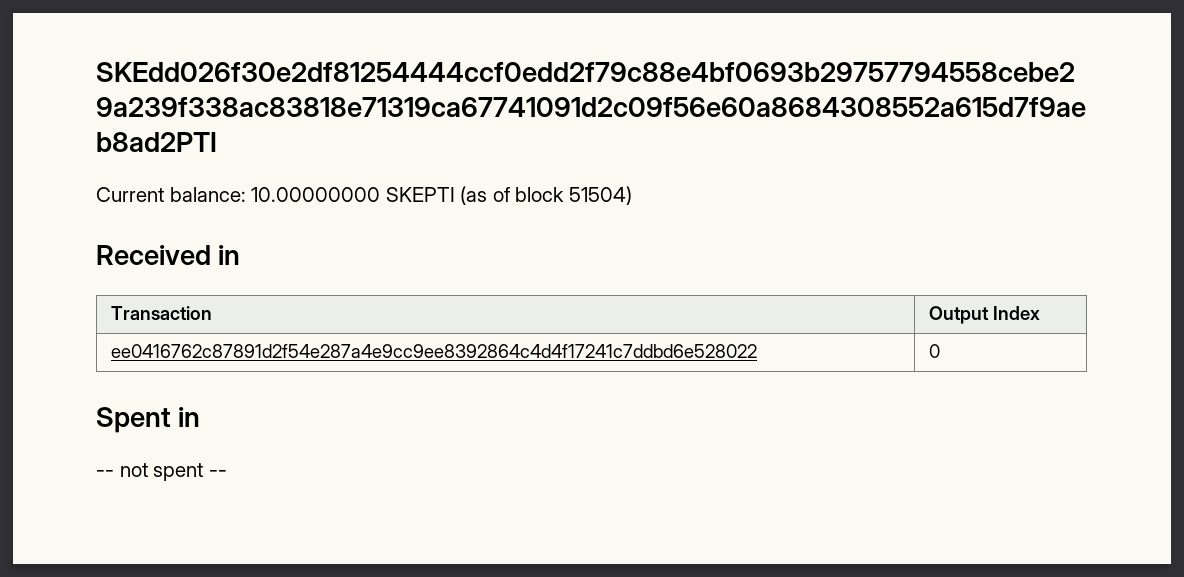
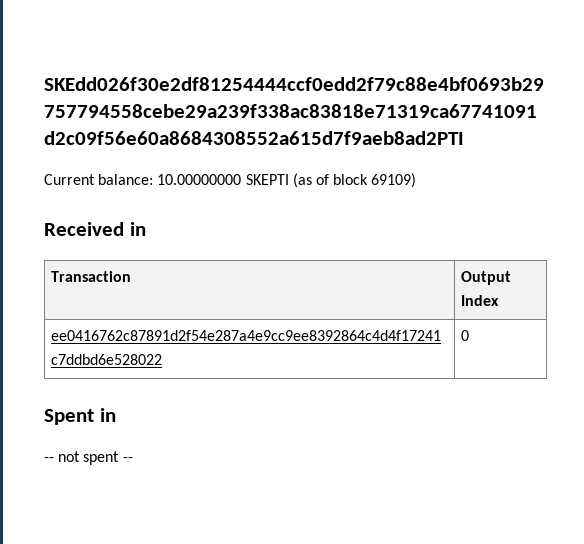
- Current balance: 10.00000000 SKEPTI (as of block 51504)
+ Current balance: 10.00000000 SKEPTI (as of block 69109)

